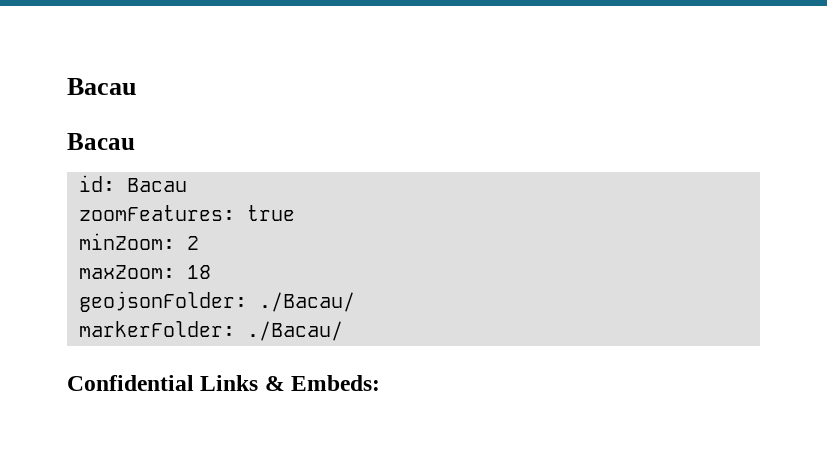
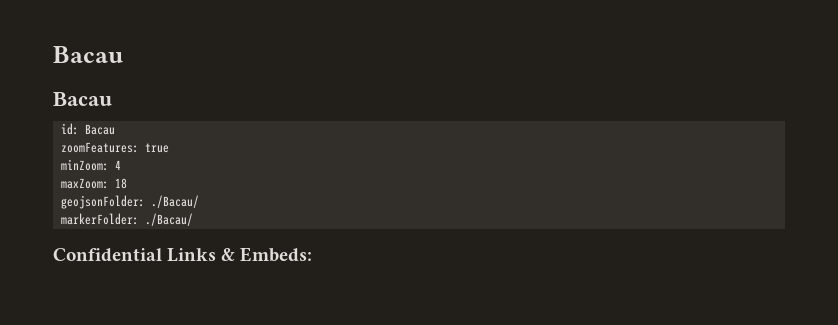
- minZoom: 2
+ minZoom: 4

